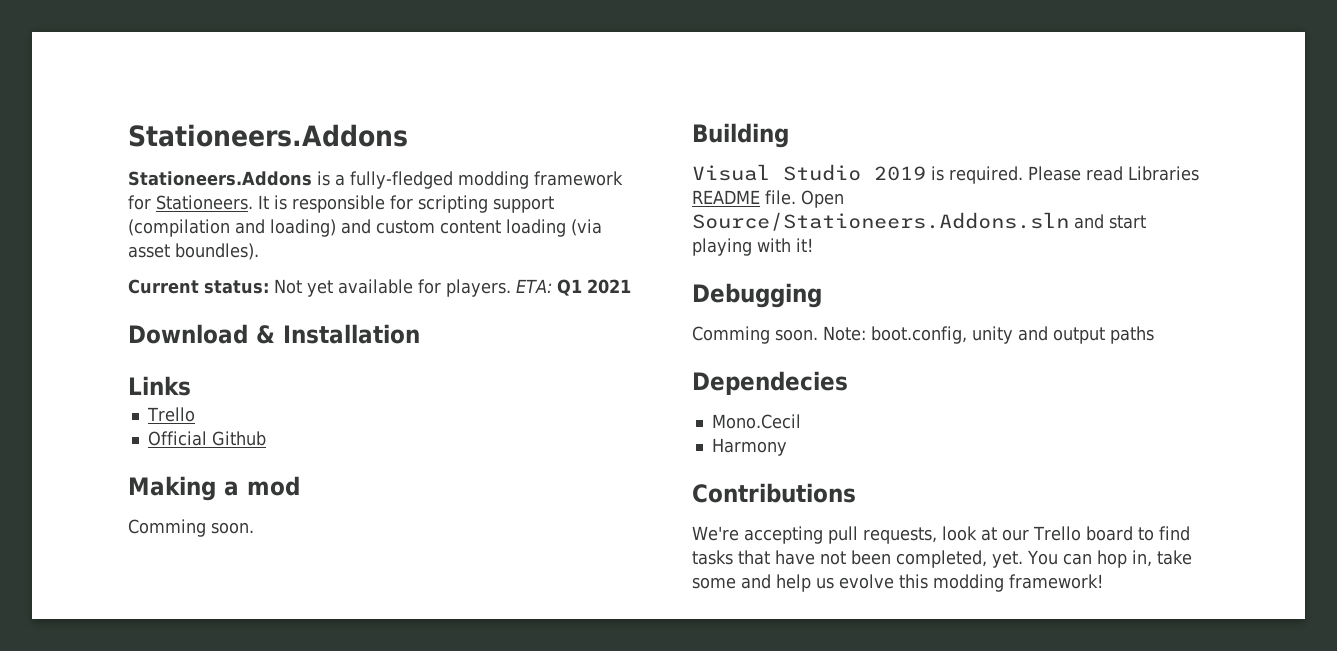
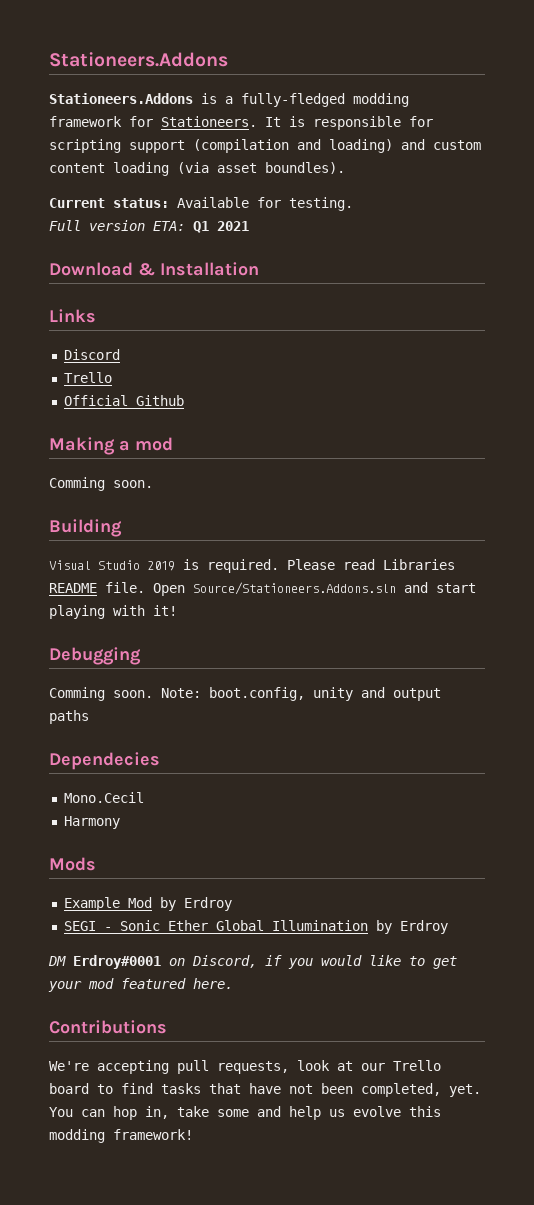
- Current status: Not yet available for players. ETA: Q1 2021
+ Current status: Available for testing.
+ Full version ETA: Q1 2021
+ Discord
+ Mods
+ Example Mod by Erdroy
+ SEGI - Sonic Ether Global Illumination by Erdroy
+ DM Erdroy#0001 on Discord, if you would like to get your mod featured here.

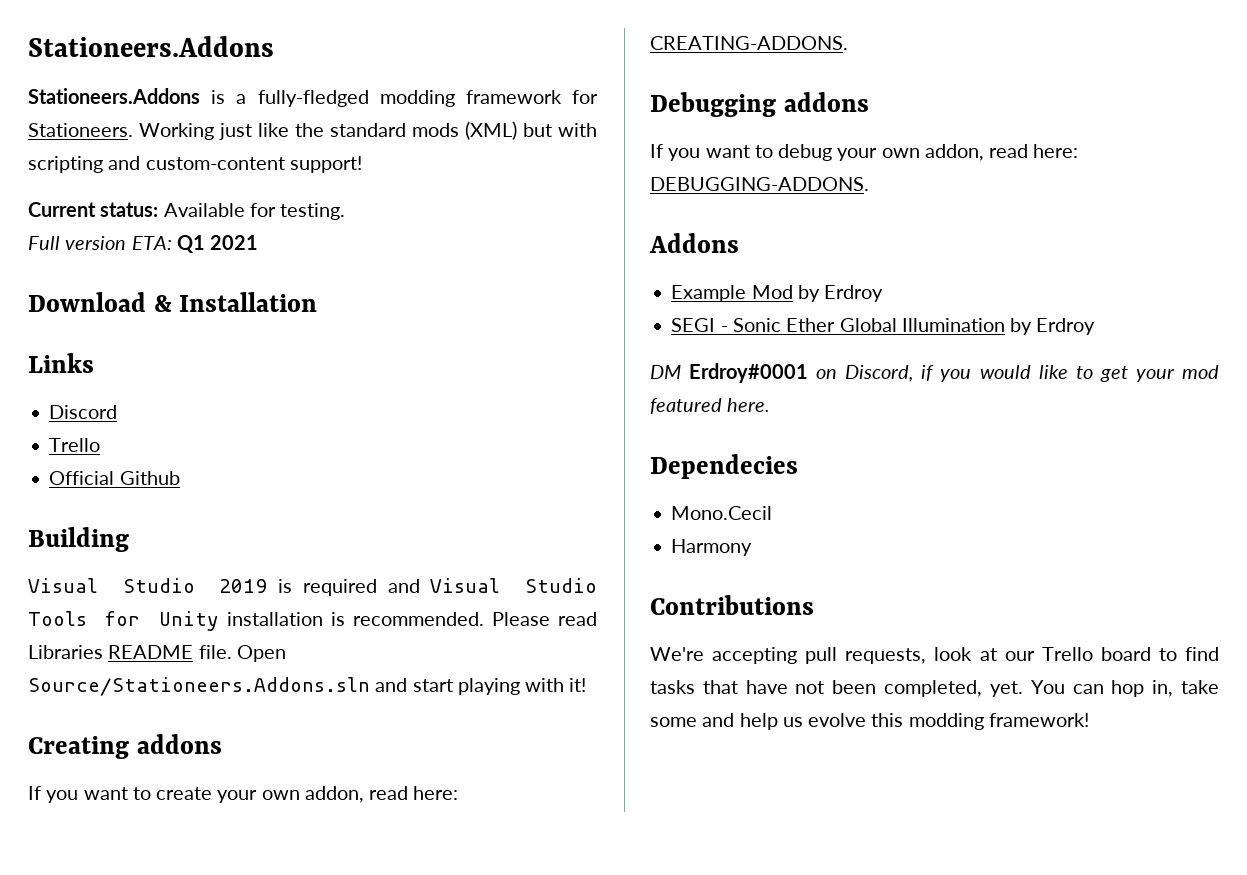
- It is responsible for scripting support (compilation and loading) and custom content loading (via asset boundles).
+ Working just like the standard mods (XML) but with scripting and custom-content support!
- Making a mod
- Comming soon.
- Visual Studio 2019 is required.
+ Visual Studio 2019 is required and Visual Studio Tools for Unity installation is recommended.
- Debugging
- Comming soon. Note: boot.config, unity and output paths
- Dependecies
- Mono.Cecil
- Harmony
- Mods
+ Creating addons
+ If you want to create your own addon, read here: CREATING-ADDONS.
+ Debugging addons
+ If you want to debug your own addon, read here: DEBUGGING-ADDONS.
+ Addons
+ Dependecies
+ Mono.Cecil
+ Harmony

